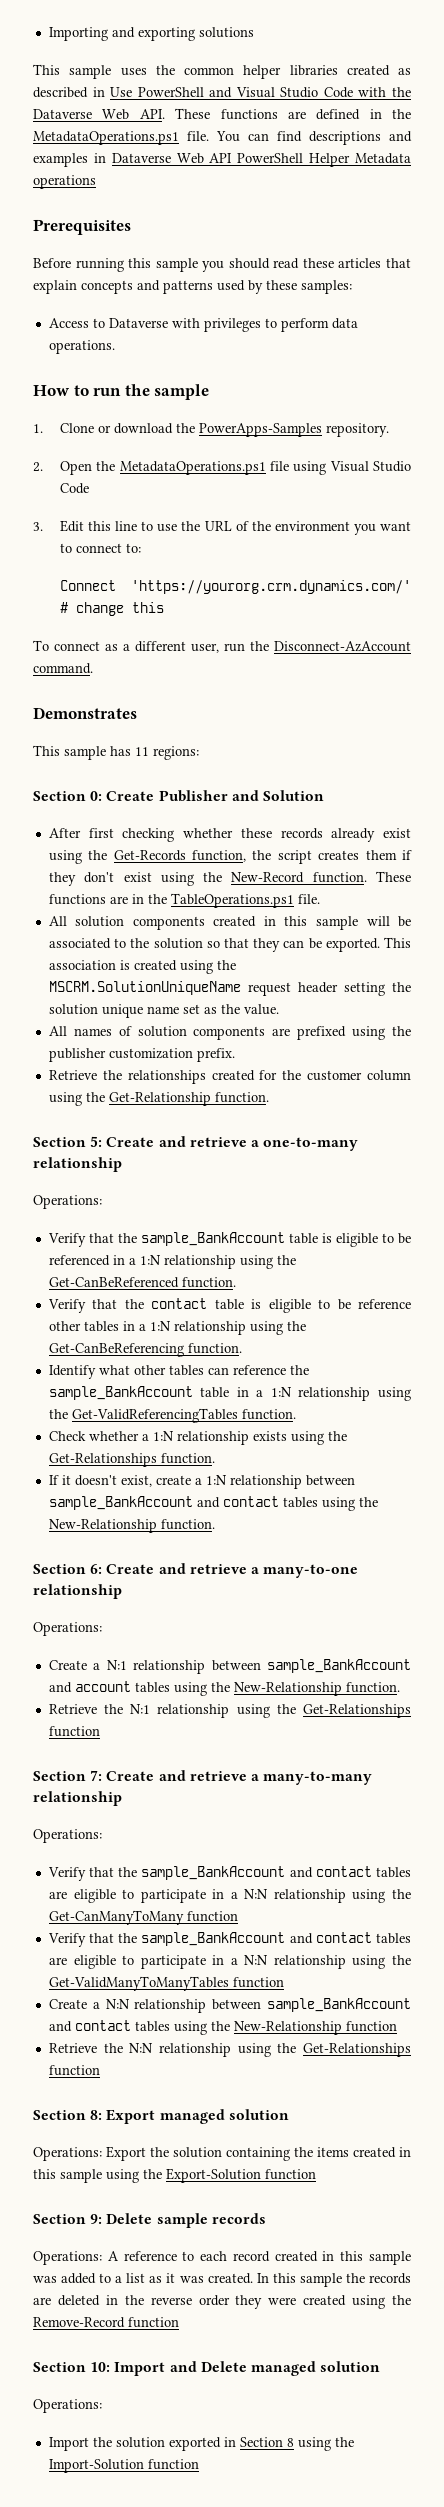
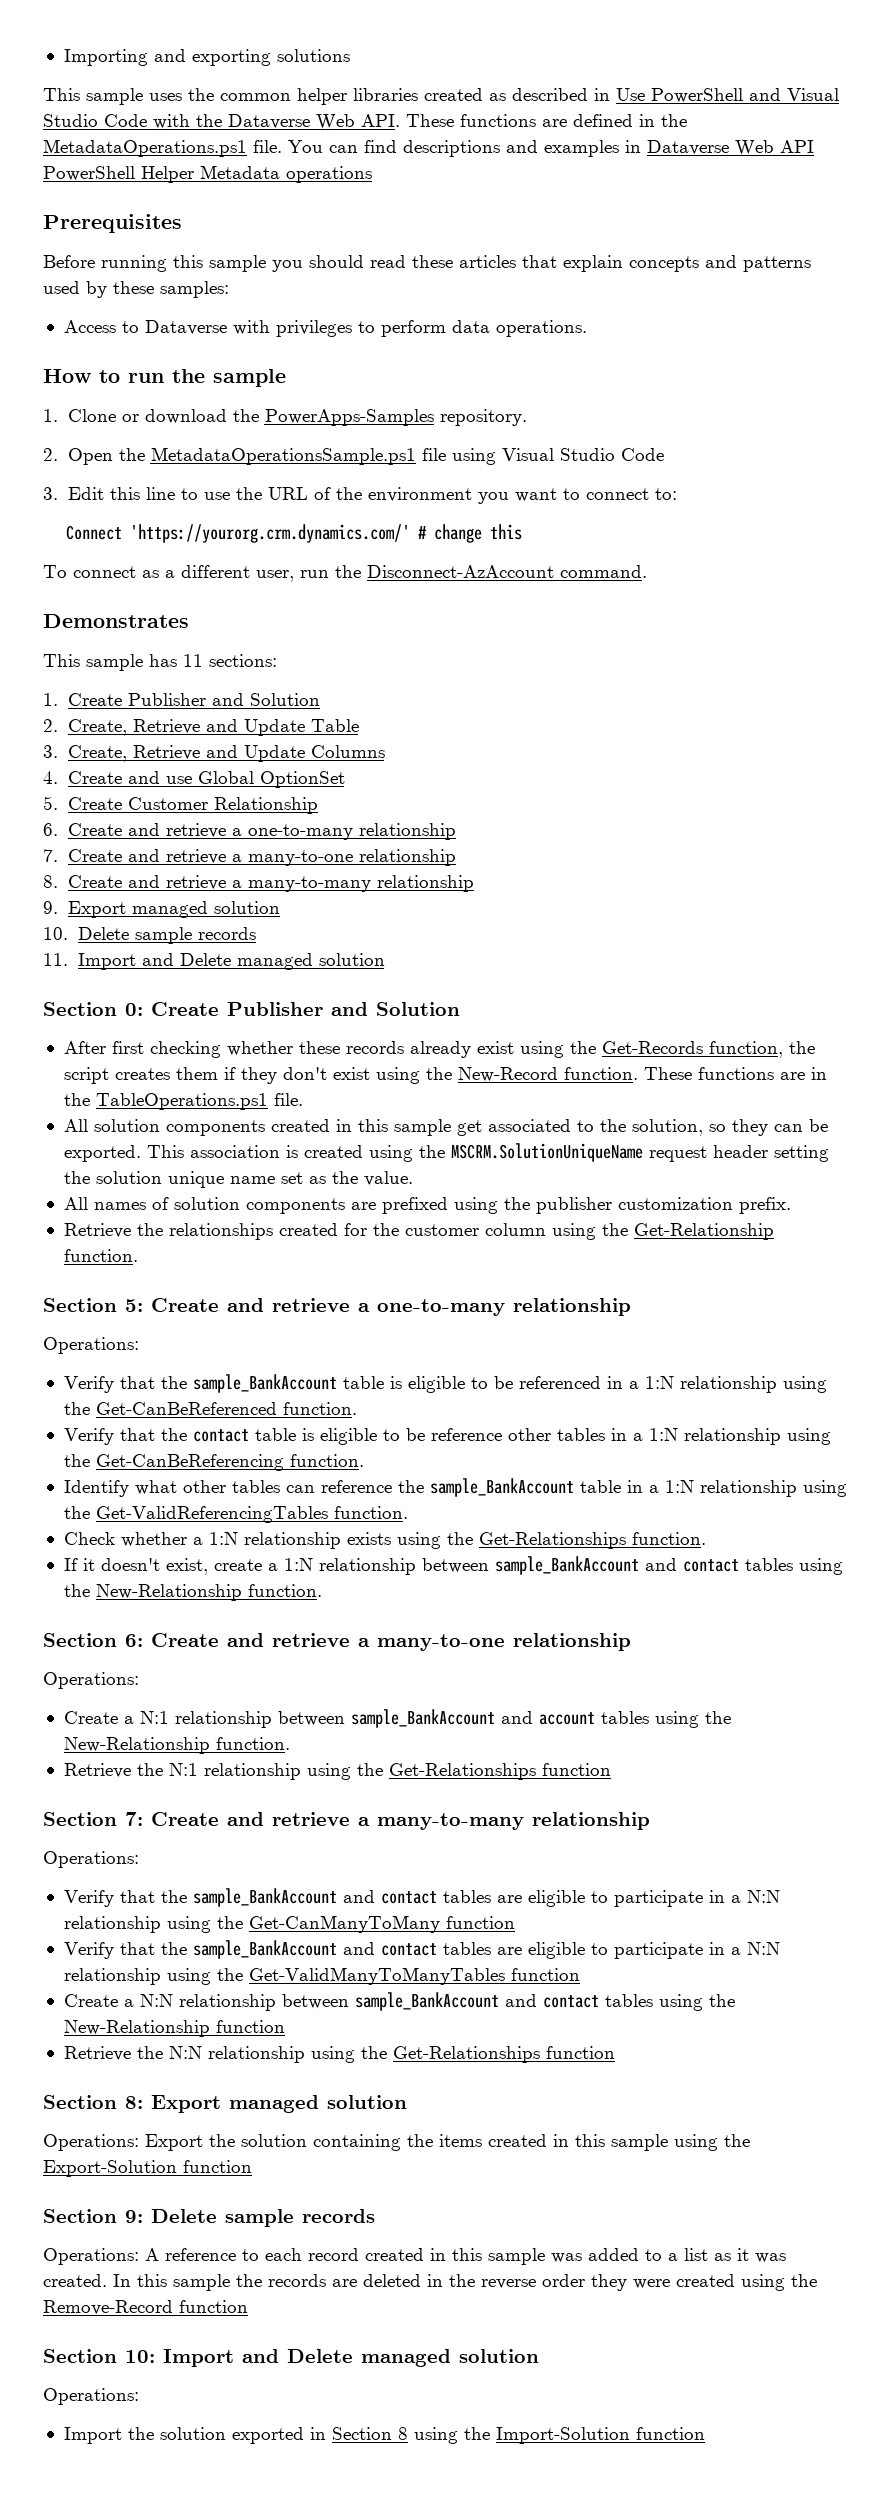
- 2. Open the MetadataOperations.ps1 file using Visual Studio Code
+ 2. Open the MetadataOperationsSample.ps1 file using Visual Studio Code
- This sample has 11 regions:
+ This sample has 11 sections:
+ 1. Create Publisher and Solution
+ 2. Create, Retrieve and Update Table
+ 3. Create, Retrieve and Update Columns
+ 4. Create and use Global OptionSet
+ 5. Create Customer Relationship
+ 6. Create and retrieve a one-to-many relationship
+ 7. Create and retrieve a many-to-one relationship
+ 8. Create and retrieve a many-to-many relationship
+ 9. Export managed solution
+ 10. Delete sample records
+ 11. Import and Delete managed solution
- All solution components created in this sample will be associated to the solution so that they can be exported.
+ All solution components created in this sample get associated to the solution, so they can be exported.

